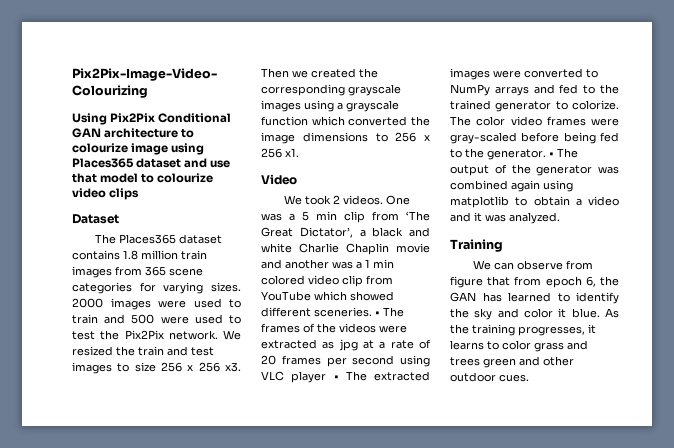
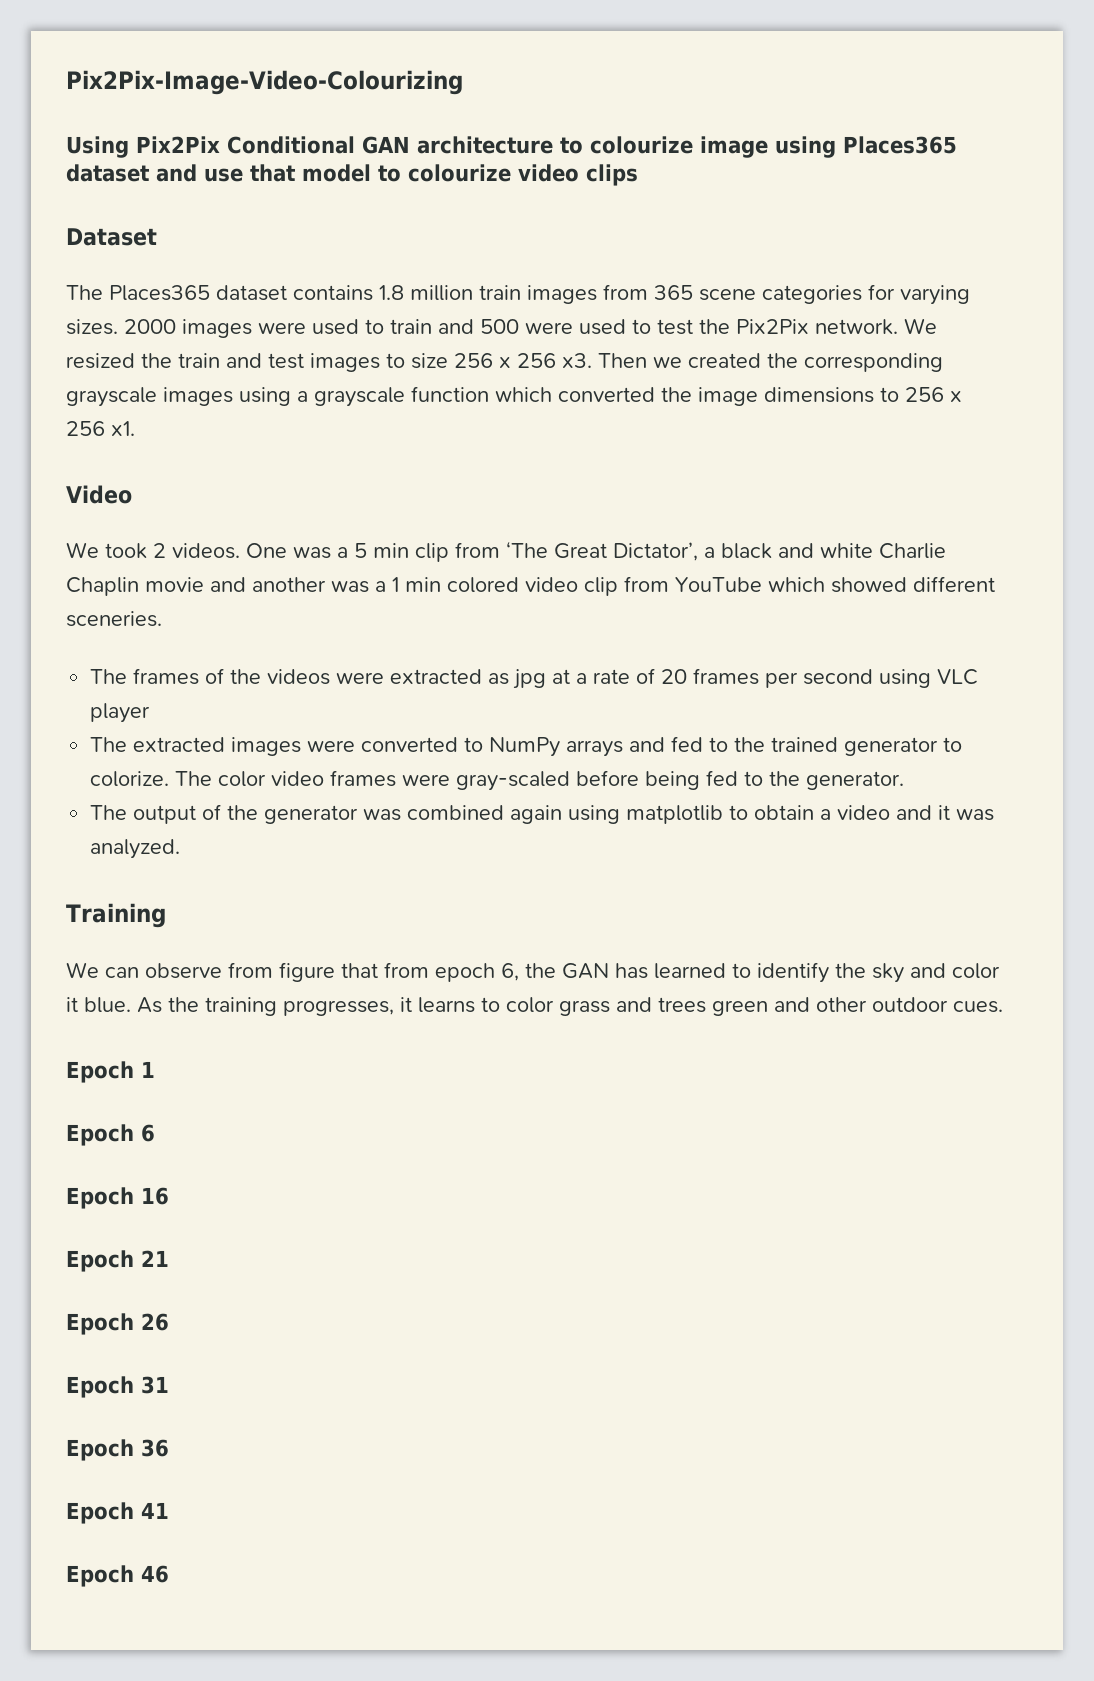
- One was a 5 min clip from ‘The Great Dictator’, a black and white Charlie Chaplin movie and another was a 1 min colored video clip from YouTube which showed different sceneries. • The frames of the videos were extracted as jpg at a rate of 20 frames per second using VLC player • The extracted images were converted to NumPy arrays and fed to the trained generator to colorize.
+ One was a 5 min clip from ‘The Great Dictator’, a black and white Charlie Chaplin movie and another was a 1 min colored video clip from YouTube which showed different sceneries.
+ The frames of the videos were extracted as jpg at a rate of 20 frames per second using VLC player
+ The extracted images were converted to NumPy arrays and fed to the trained generator to colorize.
- The color video frames were gray-scaled before being fed to the generator. • The output of the generator was combined again using matplotlib to obtain a video and it was analyzed.
+ The color video frames were gray-scaled before being fed to the generator.
+ The output of the generator was combined again using matplotlib to obtain a video and it was analyzed.
+ Epoch 1
+ Epoch 6
+ Epoch 16
+ Epoch 21
+ Epoch 26
+ Epoch 31
+ Epoch 36
+ Epoch 41
+ Epoch 46

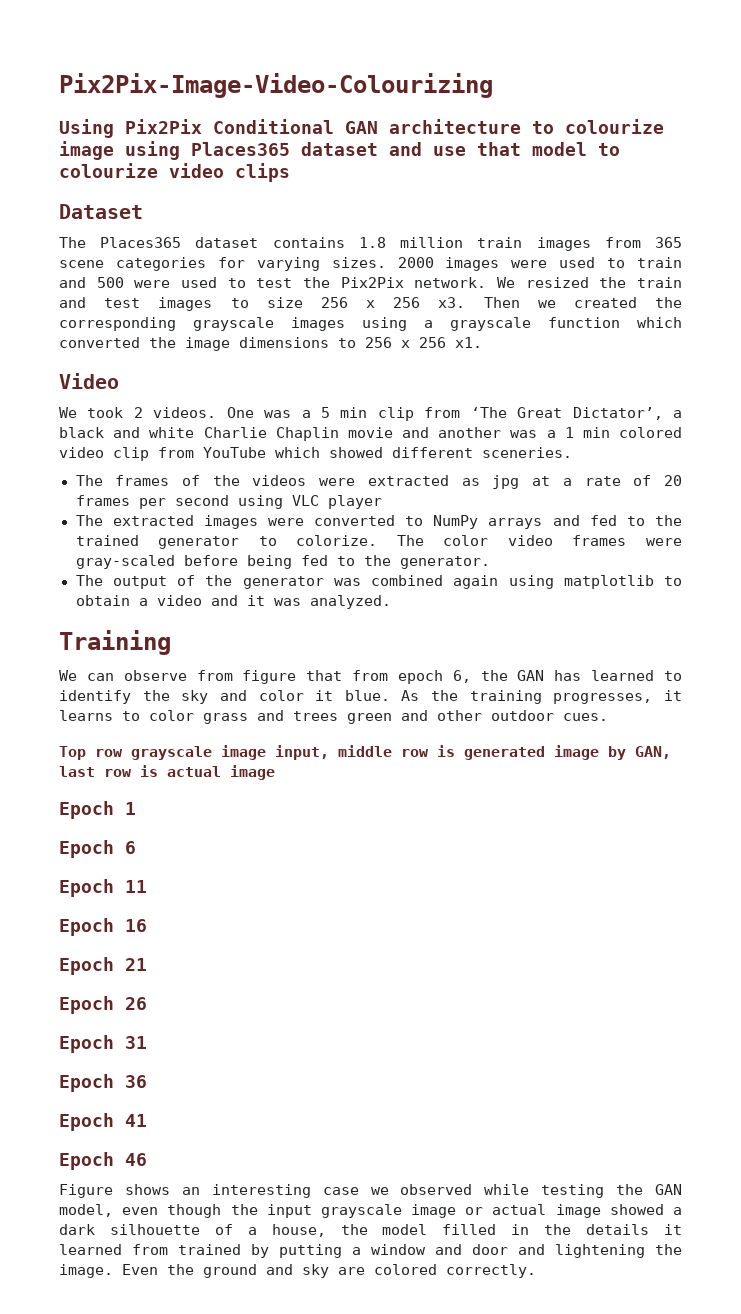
+ Top row grayscale image input, middle row is generated image by GAN, last row is actual image
+ Epoch 11
+ Figure shows an interesting case we observed while testing the GAN model, even though the input grayscale image or actual image showed a dark silhouette of a house, the model filled in the details it learned from trained by putting a window and door and lightening the image. Even the ground and sky are colored correctly.

